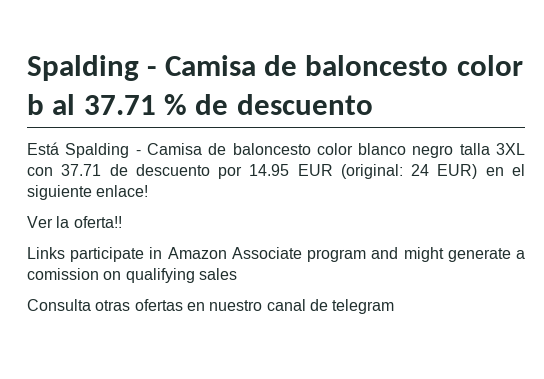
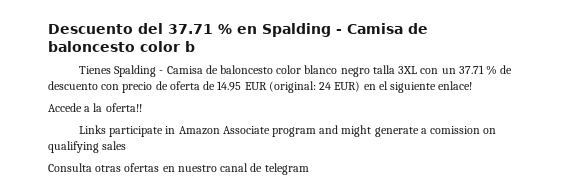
- Spalding - Camisa de baloncesto color b al 37.71 % de descuento
- Está Spalding - Camisa de baloncesto color blanco negro talla 3XL con 37.71 de descuento por 14.95 EUR (original: 24 EUR) en el siguiente enlace!
+ Descuento del 37.71 % en Spalding - Camisa de baloncesto color b
+ Tienes Spalding - Camisa de baloncesto color blanco negro talla 3XL con un 37.71 % de descuento con precio de oferta de 14.95 EUR (original: 24 EUR) en el siguiente enlace!
- Ver la oferta!!
+ Accede a la oferta!!

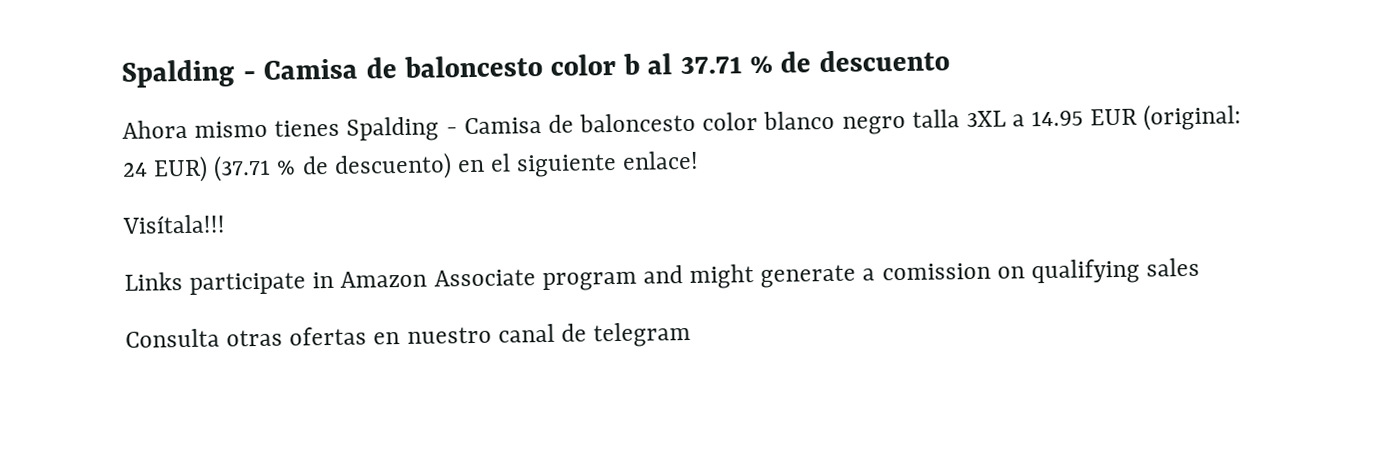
- Descuento del 37.71 % en Spalding - Camisa de baloncesto color b
- Tienes Spalding - Camisa de baloncesto color blanco negro talla 3XL con un 37.71 % de descuento con precio de oferta de 14.95 EUR (original: 24 EUR) en el siguiente enlace!
+ Spalding - Camisa de baloncesto color b al 37.71 % de descuento
+ Ahora mismo tienes Spalding - Camisa de baloncesto color blanco negro talla 3XL a 14.95 EUR (original: 24 EUR) (37.71 % de descuento) en el siguiente enlace!
- Accede a la oferta!!
+ Visítala!!!

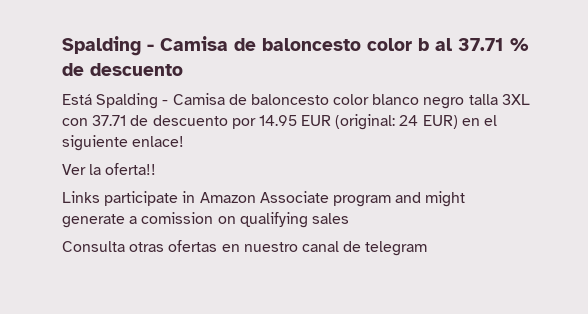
- Ahora mismo tienes Spalding - Camisa de baloncesto color blanco negro talla 3XL a 14.95 EUR (original: 24 EUR) (37.71 % de descuento) en el siguiente enlace!
+ Está Spalding - Camisa de baloncesto color blanco negro talla 3XL con 37.71 de descuento por 14.95 EUR (original: 24 EUR) en el siguiente enlace!
- Visítala!!!
+ Ver la oferta!!

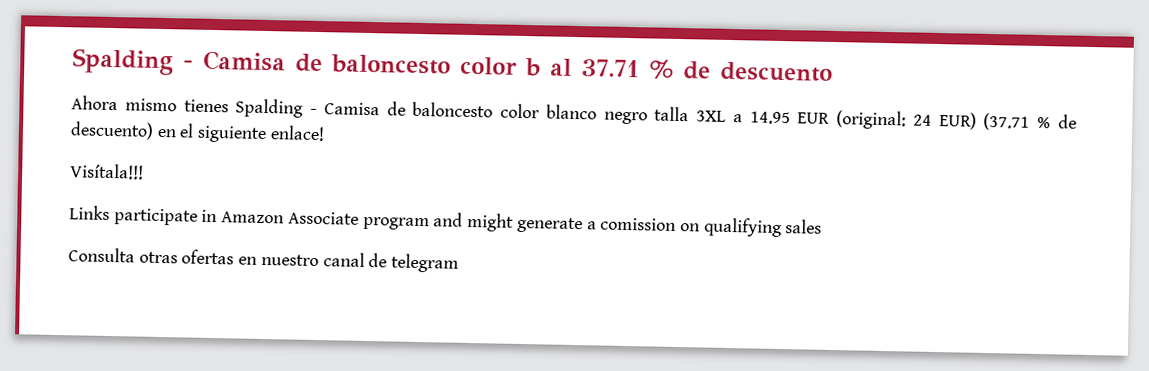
- Está Spalding - Camisa de baloncesto color blanco negro talla 3XL con 37.71 de descuento por 14.95 EUR (original: 24 EUR) en el siguiente enlace!
+ Ahora mismo tienes Spalding - Camisa de baloncesto color blanco negro talla 3XL a 14.95 EUR (original: 24 EUR) (37.71 % de descuento) en el siguiente enlace!
- Ver la oferta!!
+ Visítala!!!

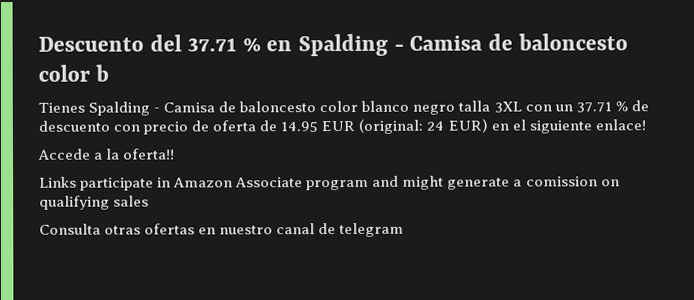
- Spalding - Camisa de baloncesto color b al 37.71 % de descuento
- Ahora mismo tienes Spalding - Camisa de baloncesto color blanco negro talla 3XL a 14.95 EUR (original: 24 EUR) (37.71 % de descuento) en el siguiente enlace!
+ Descuento del 37.71 % en Spalding - Camisa de baloncesto color b
+ Tienes Spalding - Camisa de baloncesto color blanco negro talla 3XL con un 37.71 % de descuento con precio de oferta de 14.95 EUR (original: 24 EUR) en el siguiente enlace!
- Visítala!!!
+ Accede a la oferta!!

